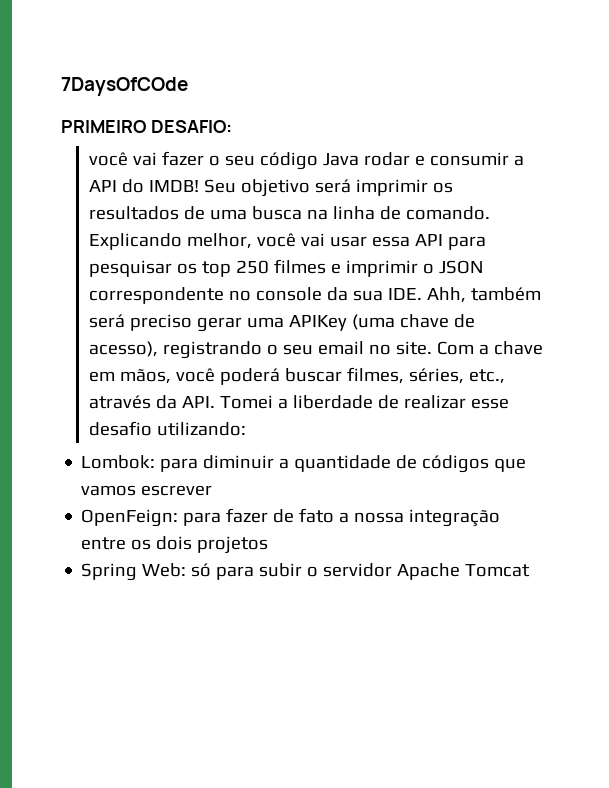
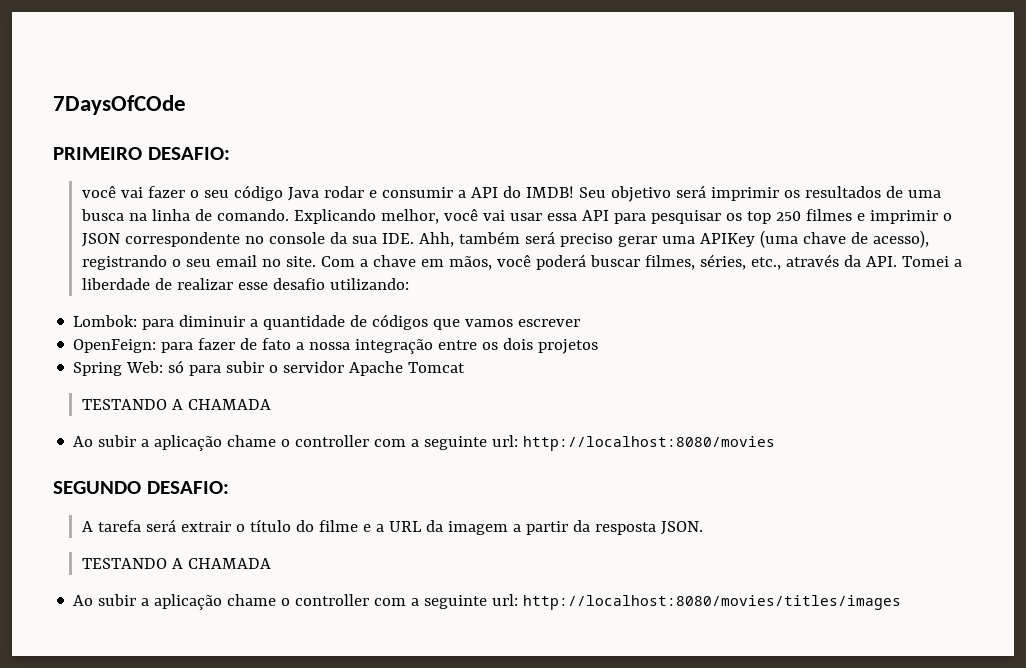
  Spring Web: só para subir o servidor Apache Tomcat
+ TESTANDO A CHAMADA
+ Ao subir a aplicação chame o controller com a seguinte url: http://localhost:8080/movies
+ SEGUNDO DESAFIO:
+ A tarefa será extrair o título do filme e a URL da imagem a partir da resposta JSON.
+ TESTANDO A CHAMADA
+ Ao subir a aplicação chame o controller com a seguinte url: http://localhost:8080/movies/titles/images

